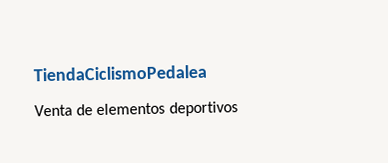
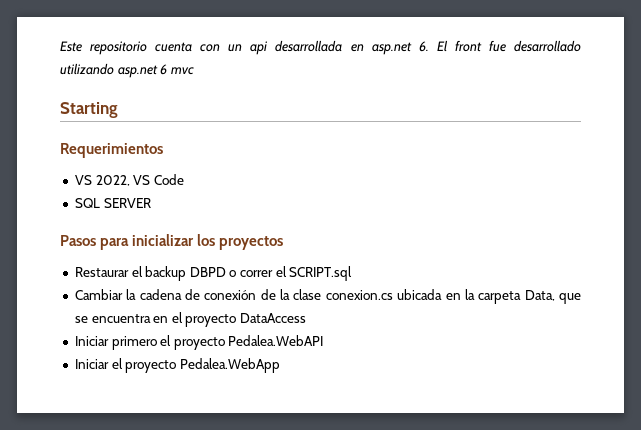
- TiendaCiclismoPedalea
- Venta de elementos deportivos
+ Este repositorio cuenta con un api desarrollada en asp.net 6. El front fue desarrollado utilizando asp.net 6 mvc
+ Starting
+ Requerimientos
+ VS 2022, VS Code
+ SQL SERVER
+ Pasos para inicializar los proyectos
+ Restaurar el backup DBPD o correr el SCRIPT.sql
+ Cambiar la cadena de conexión de la clase conexion.cs ubicada en la carpeta Data, que se encuentra en el proyecto DataAccess
+ Iniciar primero el proyecto Pedalea.WebAPI
+ Iniciar el proyecto Pedalea.WebApp

